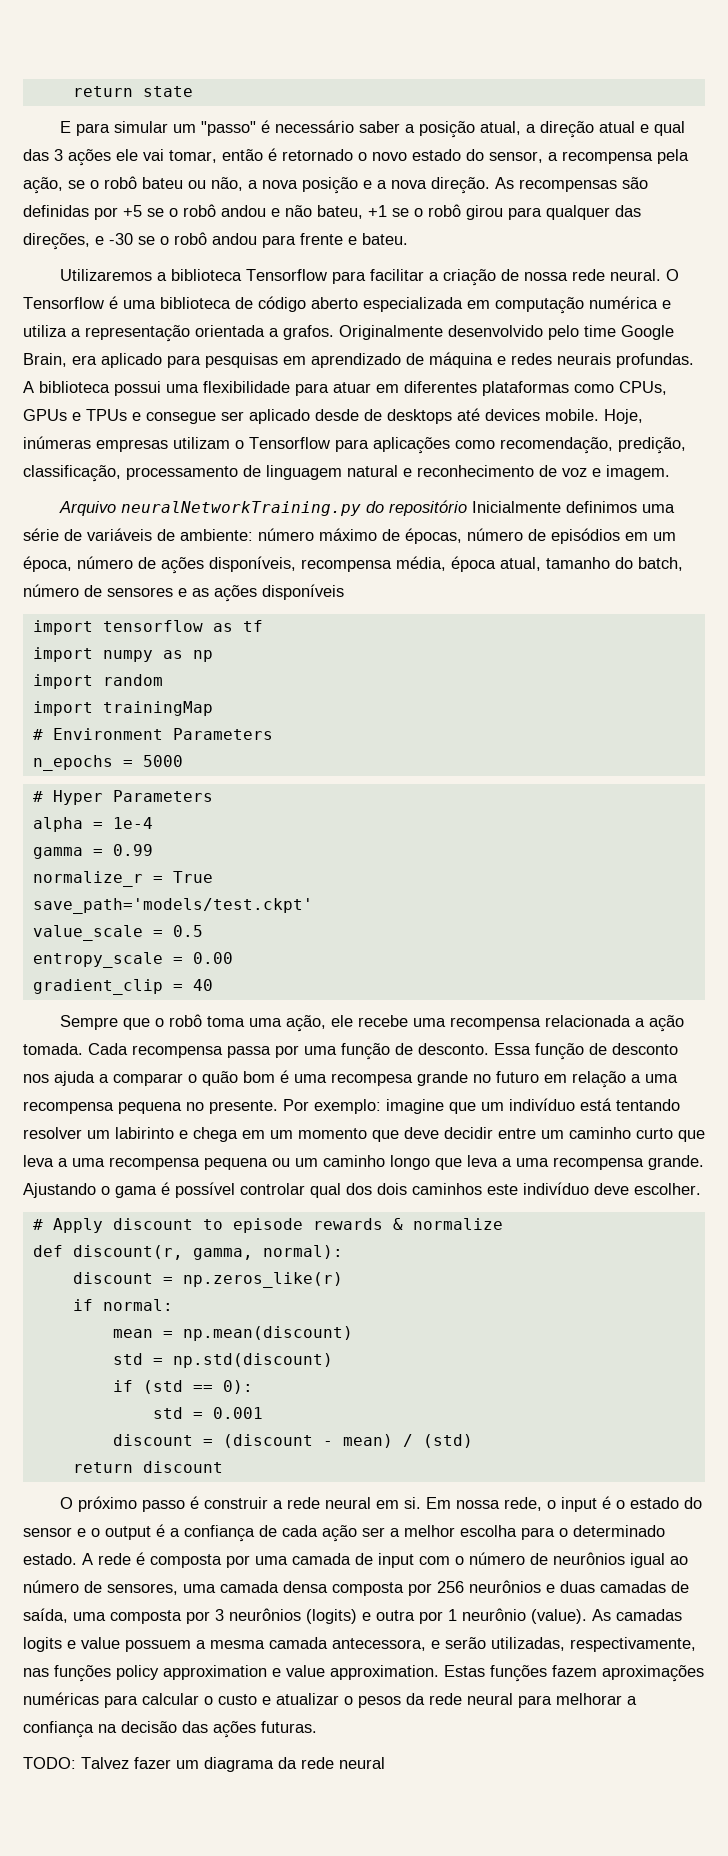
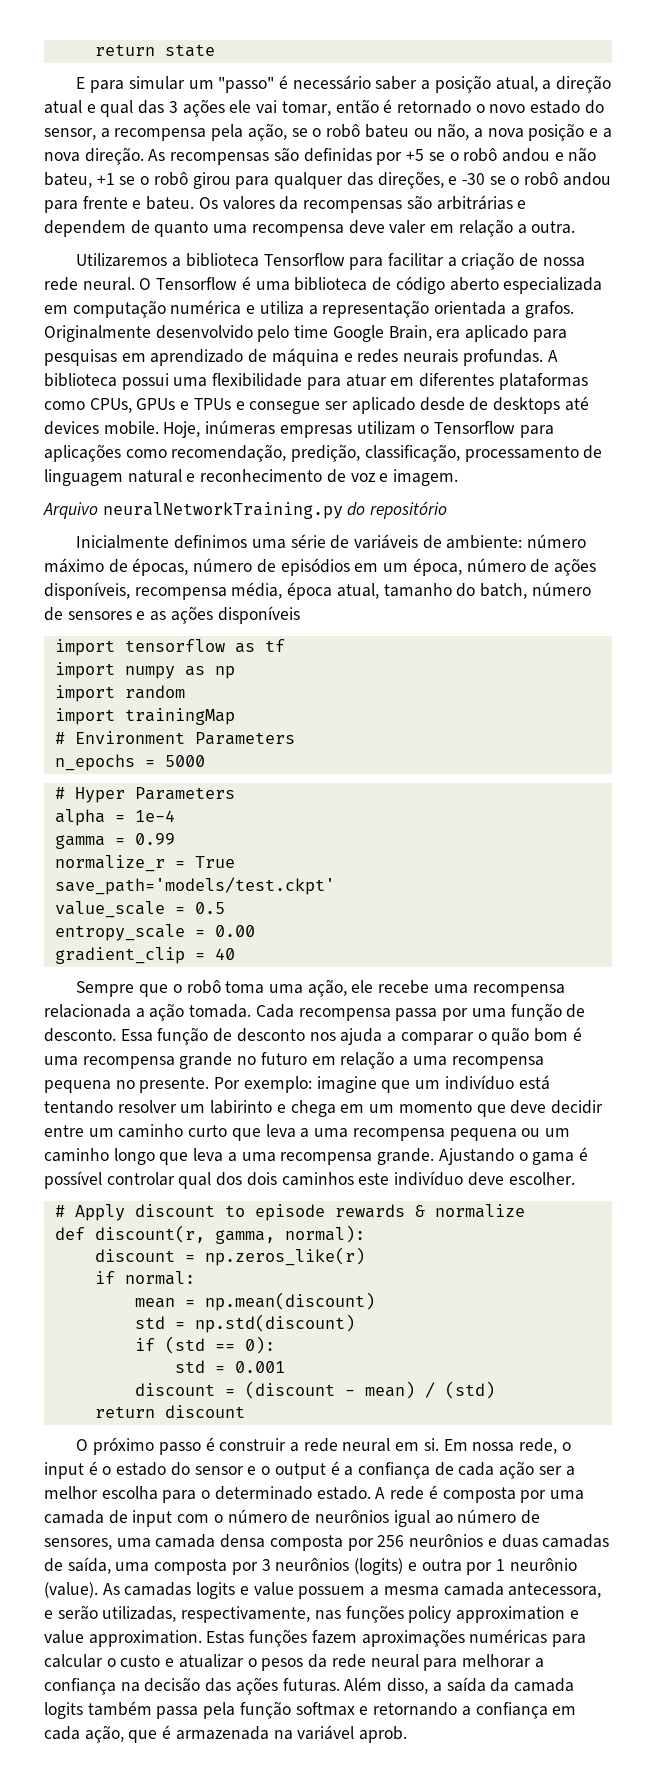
+ Os valores da recompensas são arbitrárias e dependem de quanto uma recompensa deve valer em relação a outra.
- Arquivo neuralNetworkTraining.py do repositório Inicialmente definimos uma série de variáveis de ambiente: número máximo de épocas, número de episódios em um época, número de ações disponíveis, recompensa média, época atual, tamanho do batch, número de sensores e as ações disponíveis
+ Arquivo neuralNetworkTraining.py do repositório
+ Inicialmente definimos uma série de variáveis de ambiente: número máximo de épocas, número de episódios em um época, número de ações disponíveis, recompensa média, época atual, tamanho do batch, número de sensores e as ações disponíveis
- Essa função de desconto nos ajuda a comparar o quão bom é uma recompesa grande no futuro em relação a uma recompensa pequena no presente.
+ Essa função de desconto nos ajuda a comparar o quão bom é uma recompensa grande no futuro em relação a uma recompensa pequena no presente.
- Estas funções fazem aproximações numéricas para calcular o custo e atualizar o pesos da rede neural para melhorar a confiança na decisão das ações futuras.
- TODO: Talvez fazer um diagrama da rede neural
+ Estas funções fazem aproximações numéricas para calcular o custo e atualizar o pesos da rede neural para melhorar a confiança na decisão das ações futuras. Além disso, a saída da camada logits também passa pela função softmax e retornando a confiança em cada ação, que é armazenada na variável aprob.

